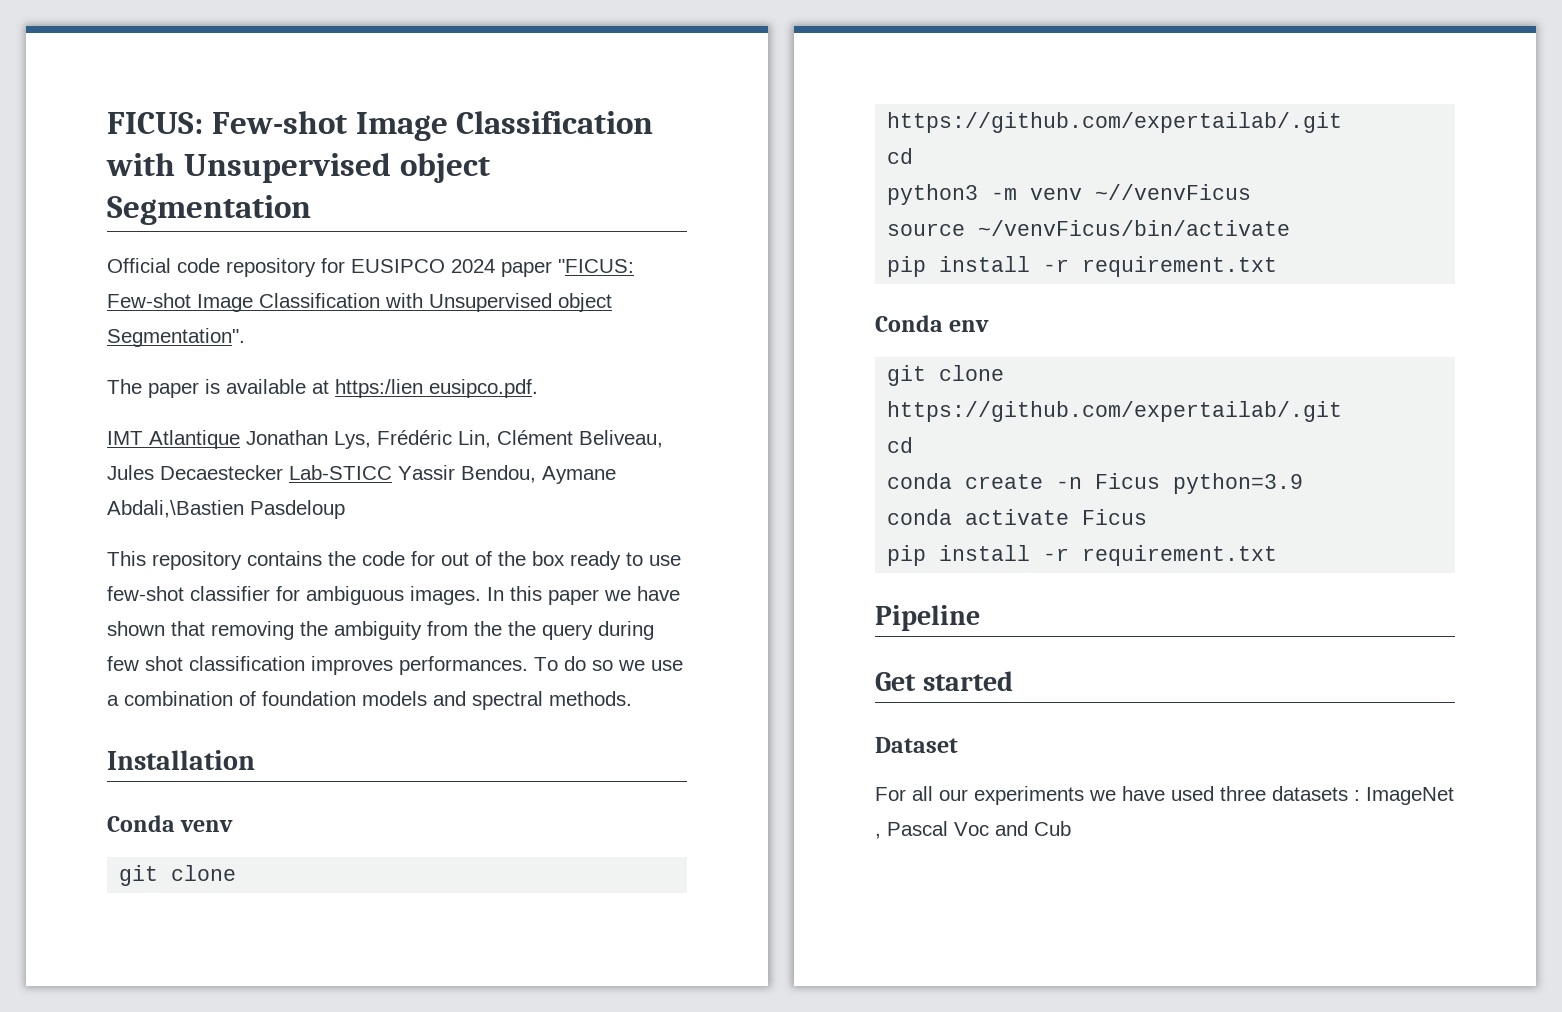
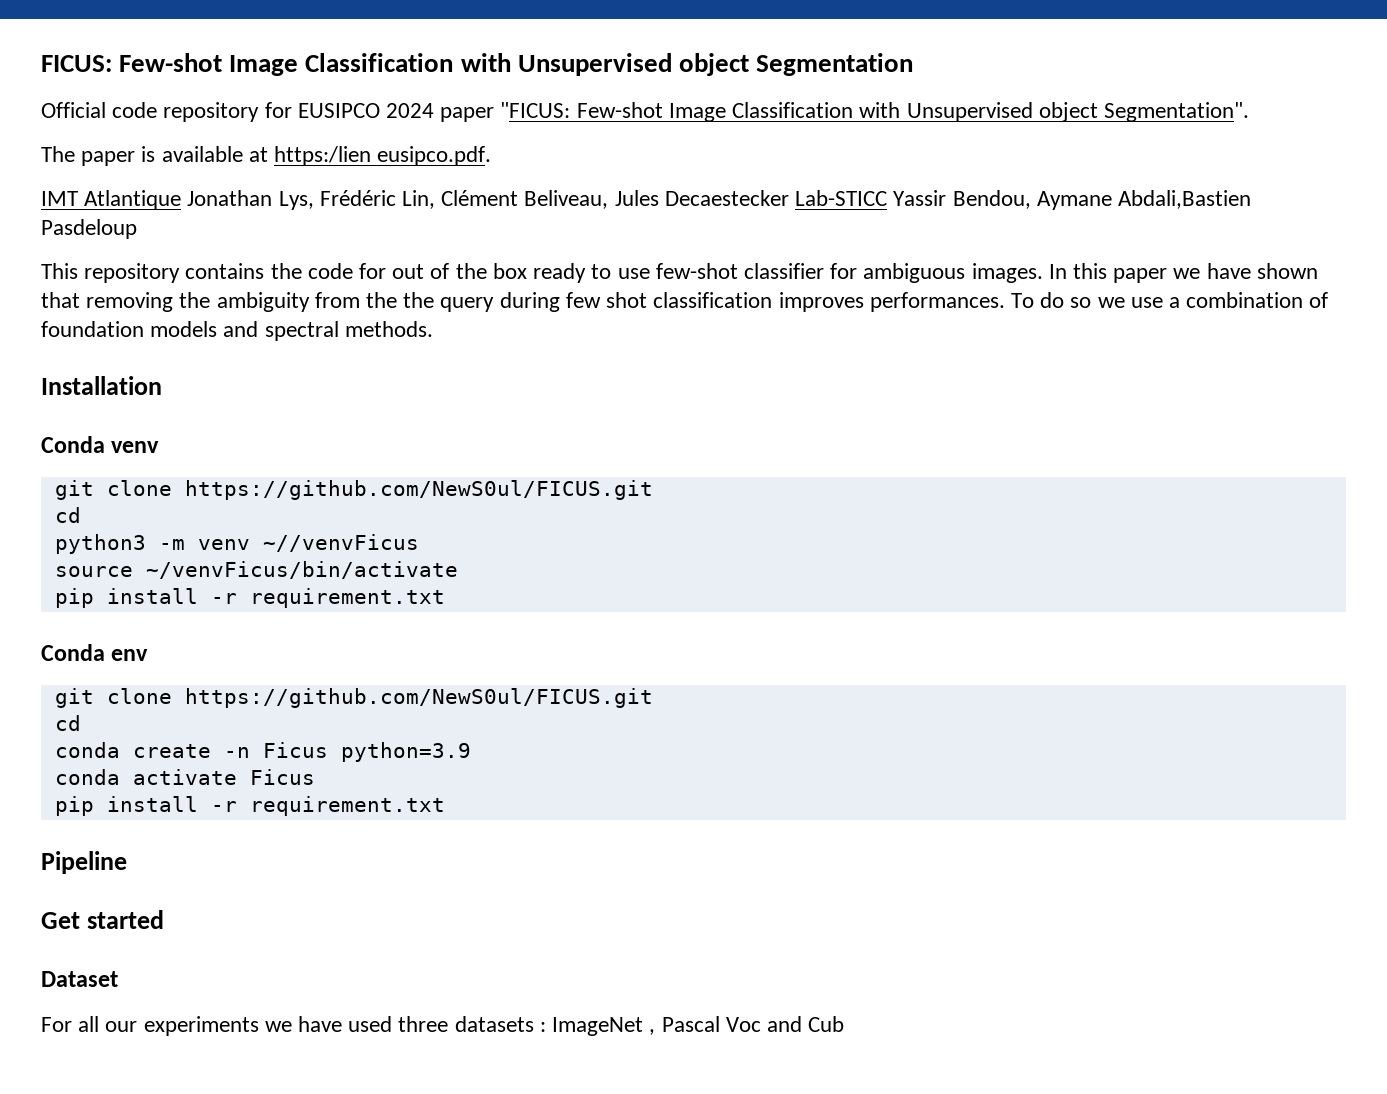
- IMT Atlantique Jonathan Lys, Frédéric Lin, Clément Beliveau, Jules Decaestecker Lab-STICC Yassir Bendou, Aymane Abdali,\Bastien Pasdeloup
+ IMT Atlantique Jonathan Lys, Frédéric Lin, Clément Beliveau, Jules Decaestecker Lab-STICC Yassir Bendou, Aymane Abdali,Bastien Pasdeloup
  Conda venv
- git clone https://github.com/expertailab/.git
+ git clone https://github.com/NewS0ul/FICUS.git
  Conda env
- git clone https://github.com/expertailab/.git
+ git clone https://github.com/NewS0ul/FICUS.git

